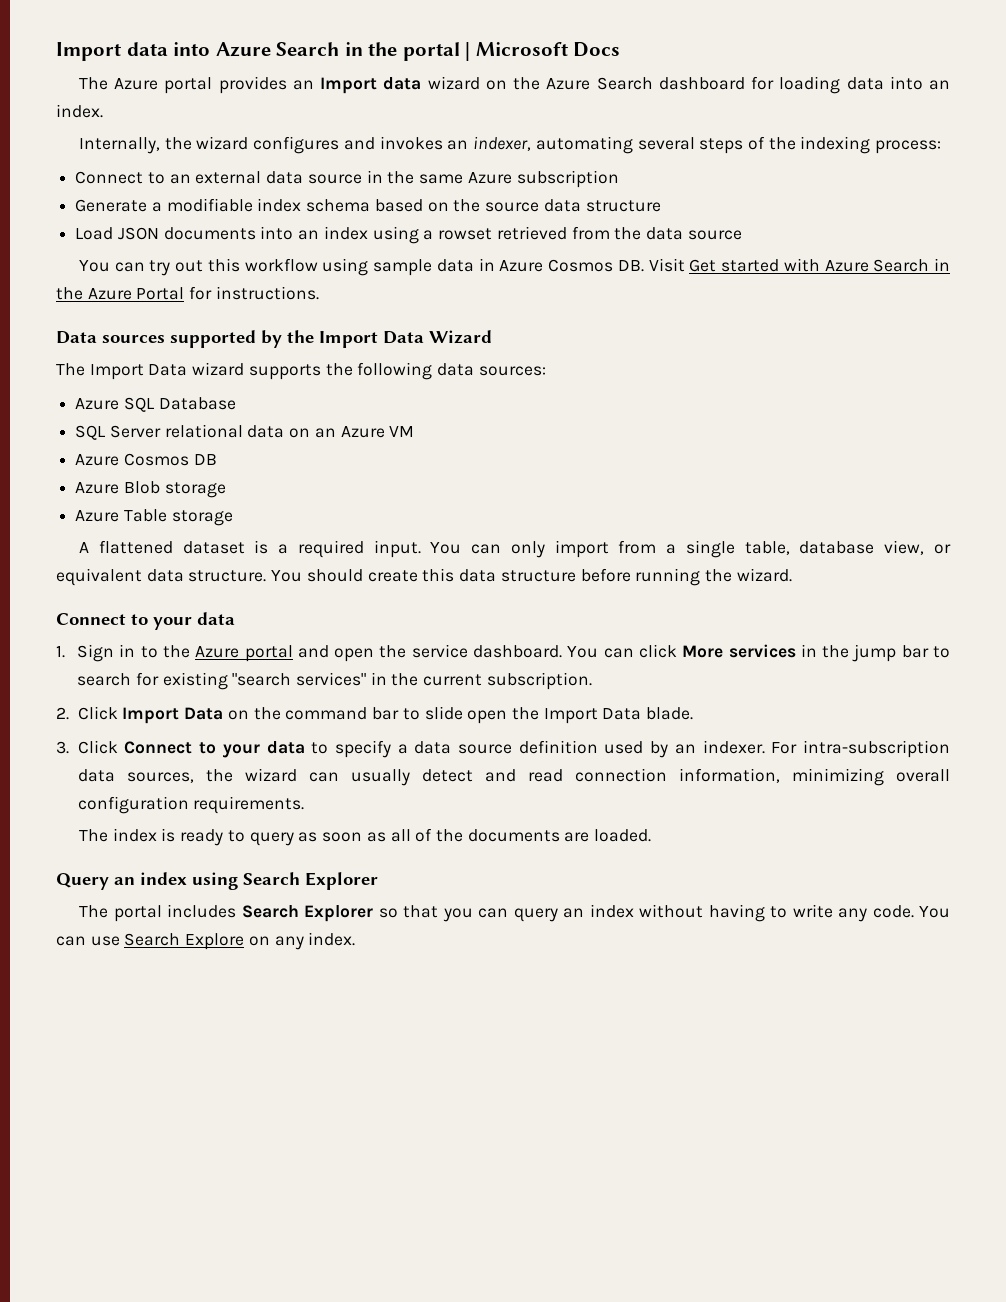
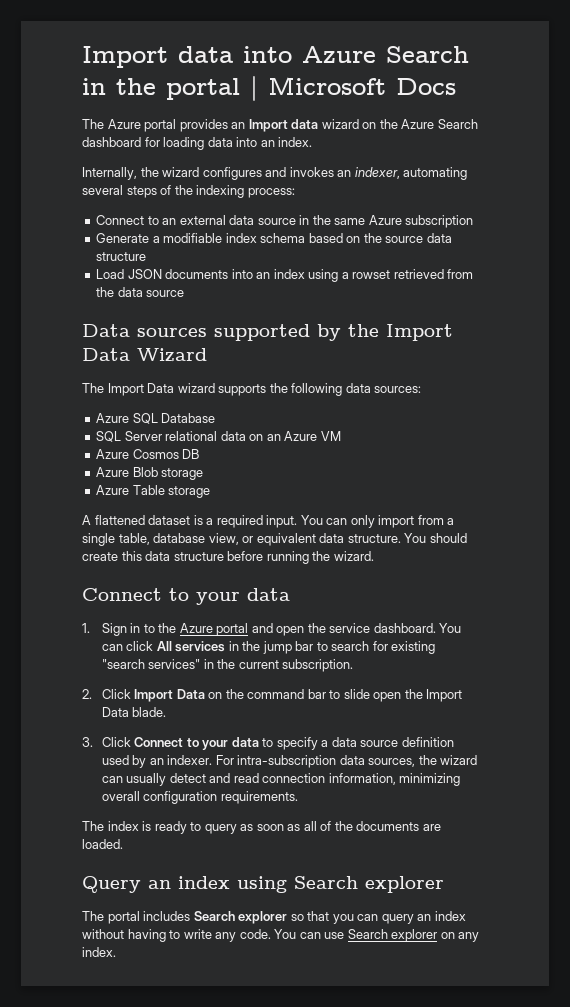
- You can try out this workflow using sample data in Azure Cosmos DB. Visit Get started with Azure Search in the Azure Portal for instructions.
- You can click More services in the jump bar to search for existing "search services" in the current subscription.
+ You can click All services in the jump bar to search for existing "search services" in the current subscription.
- Query an index using Search Explorer
+ Query an index using Search explorer
- The portal includes Search Explorer so that you can query an index without having to write any code.
+ The portal includes Search explorer so that you can query an index without having to write any code.
- You can use Search Explore on any index.
+ You can use Search explorer on any index.

